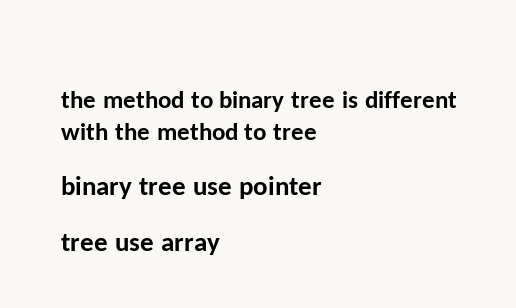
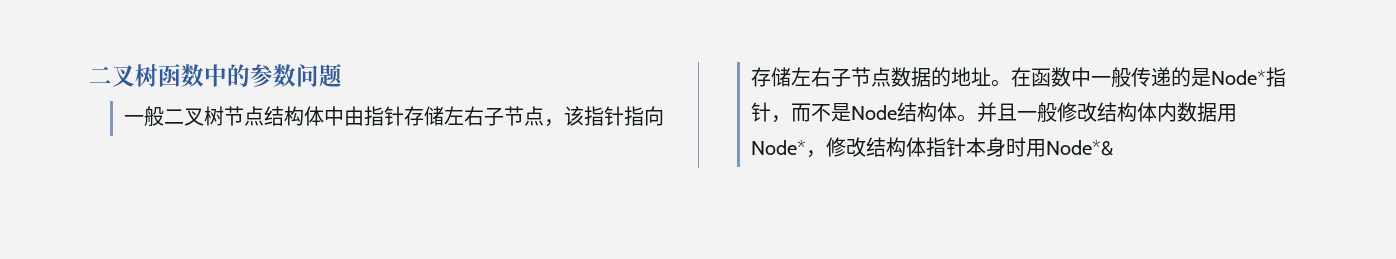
- the method to binary tree is different with the method to tree
- binary tree use pointer
- tree use array
+ 二叉树函数中的参数问题
+ 一般二叉树节点结构体中由指针存储左右子节点，该指针指向存储左右子节点数据的地址。在函数中一般传递的是Node*指针，而不是Node结构体。并且一般修改结构体内数据用Node*，修改结构体指针本身时用Node*&

